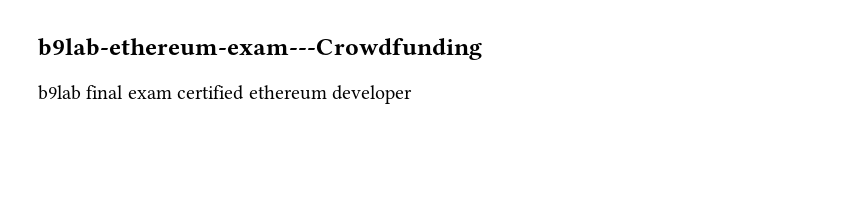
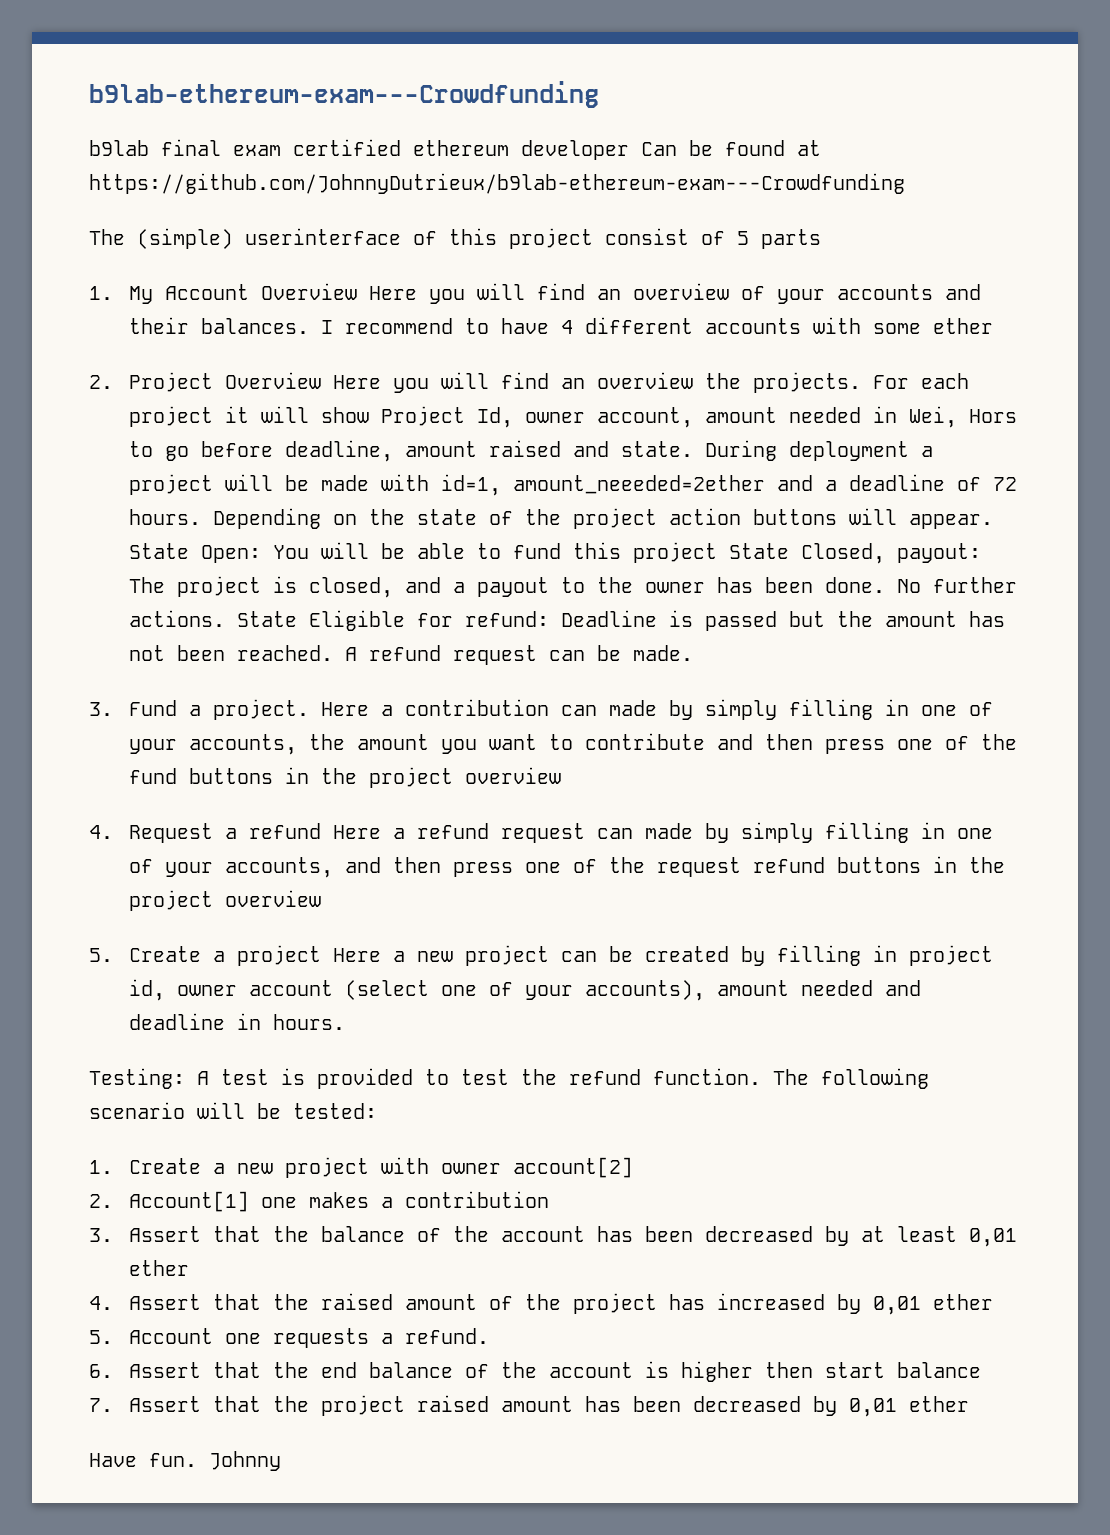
- b9lab final exam certified ethereum developer
+ b9lab final exam certified ethereum developer Can be found at https://github.com/JohnnyDutrieux/b9lab-ethereum-exam---Crowdfunding
+ The (simple) userinterface of this project consist of 5 parts
+ 1. My Account Overview Here you will find an overview of your accounts and their balances. I recommend to have 4 different accounts with some ether
+ 2. Project Overview Here you will find an overview the projects. For each project it will show Project Id, owner account, amount needed in Wei, Hors to go before deadline, amount raised and state. During deployment a project will be made with id=1, amount_neeeded=2ether and a deadline of 72 hours. Depending on the state of the project action buttons will appear. State Open: You will be able to fund this project State Closed, payout: The project is closed, and a payout to the owner has been done. No further actions. State Eligible for refund: Deadline is passed but the amount has not been reached. A refund request can be made.
+ 3. Fund a project. Here a contribution can made by simply filling in one of your accounts, the amount you want to contribute and then press one of the fund buttons in the project overview
+ 4. Request a refund Here a refund request can made by simply filling in one of your accounts, and then press one of the request refund buttons in the project overview
+ 5. Create a project Here a new project can be created by filling in project id, owner account (select one of your accounts), amount needed and deadline in hours.
+ Testing: A test is provided to test the refund function. The following scenario will be tested:
+ 1. Create a new project with owner account[2]
+ 2. Account[1] one makes a contribution
+ 3. Assert that the balance of the account has been decreased by at least 0,01 ether
+ 4. Assert that the raised amount of the project has increased by 0,01 ether
+ 5. Account one requests a refund.
+ 6. Assert that the end balance of the account is higher then start balance
+ 7. Assert that the project raised amount has been decreased by 0,01 ether
+ Have fun. Johnny

